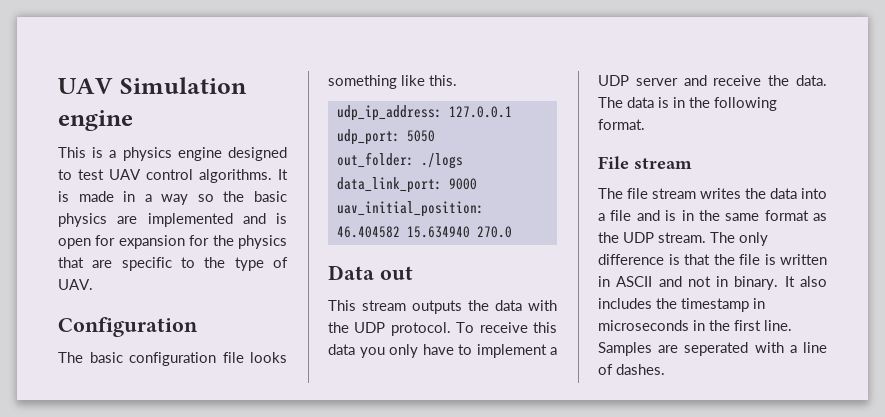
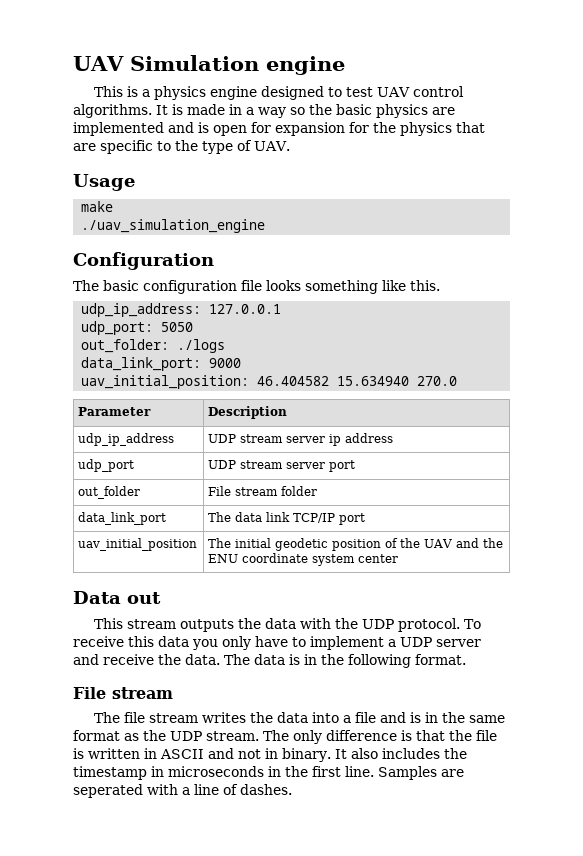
+ Usage
+ make
+ ./uav_simulation_engine
+ Parameter | Description
+ udp_ip_address | UDP stream server ip address
+ udp_port | UDP stream server port
+ out_folder | File stream folder
+ data_link_port | The data link TCP/IP port
+ uav_initial_position | The initial geodetic position of the UAV and the ENU coordinate system center

